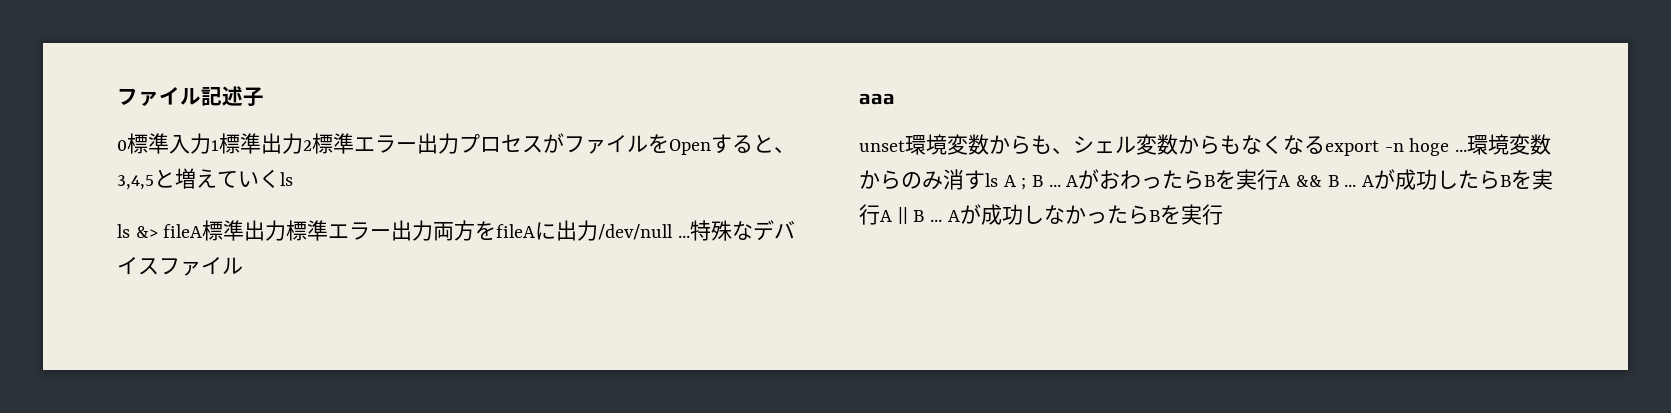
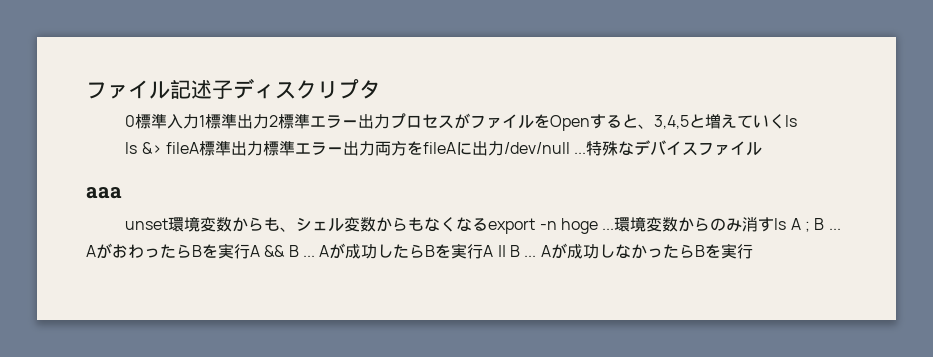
- ファイル記述子
+ ファイル記述子ディスクリプタ

